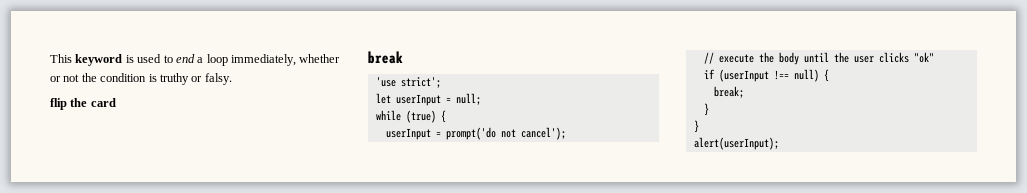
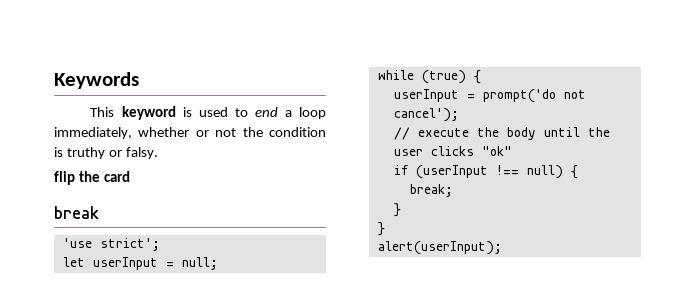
+ Keywords

